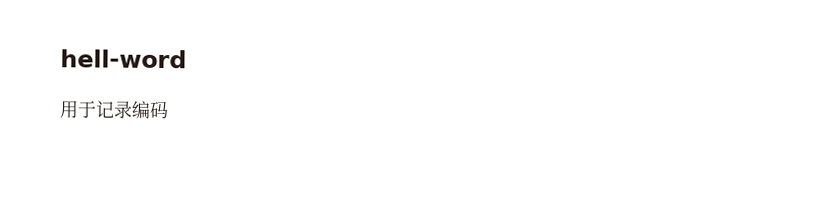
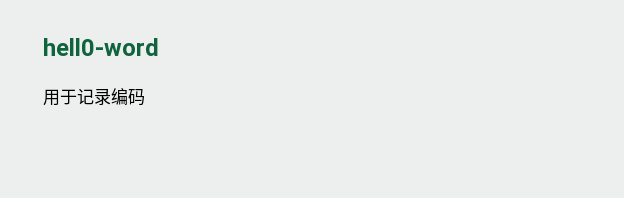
- hell-word
+ hell0-word

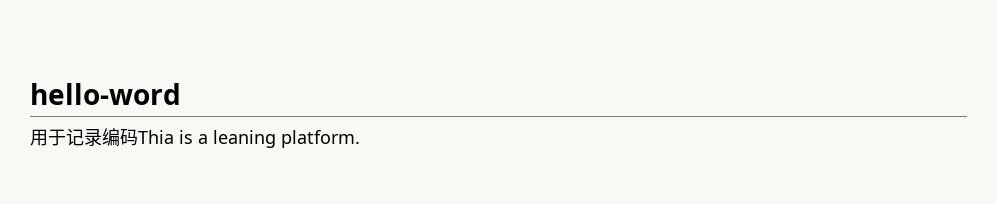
- hell0-word
+ hello-word
- 用于记录编码
+ 用于记录编码Thia is a leaning platform.

